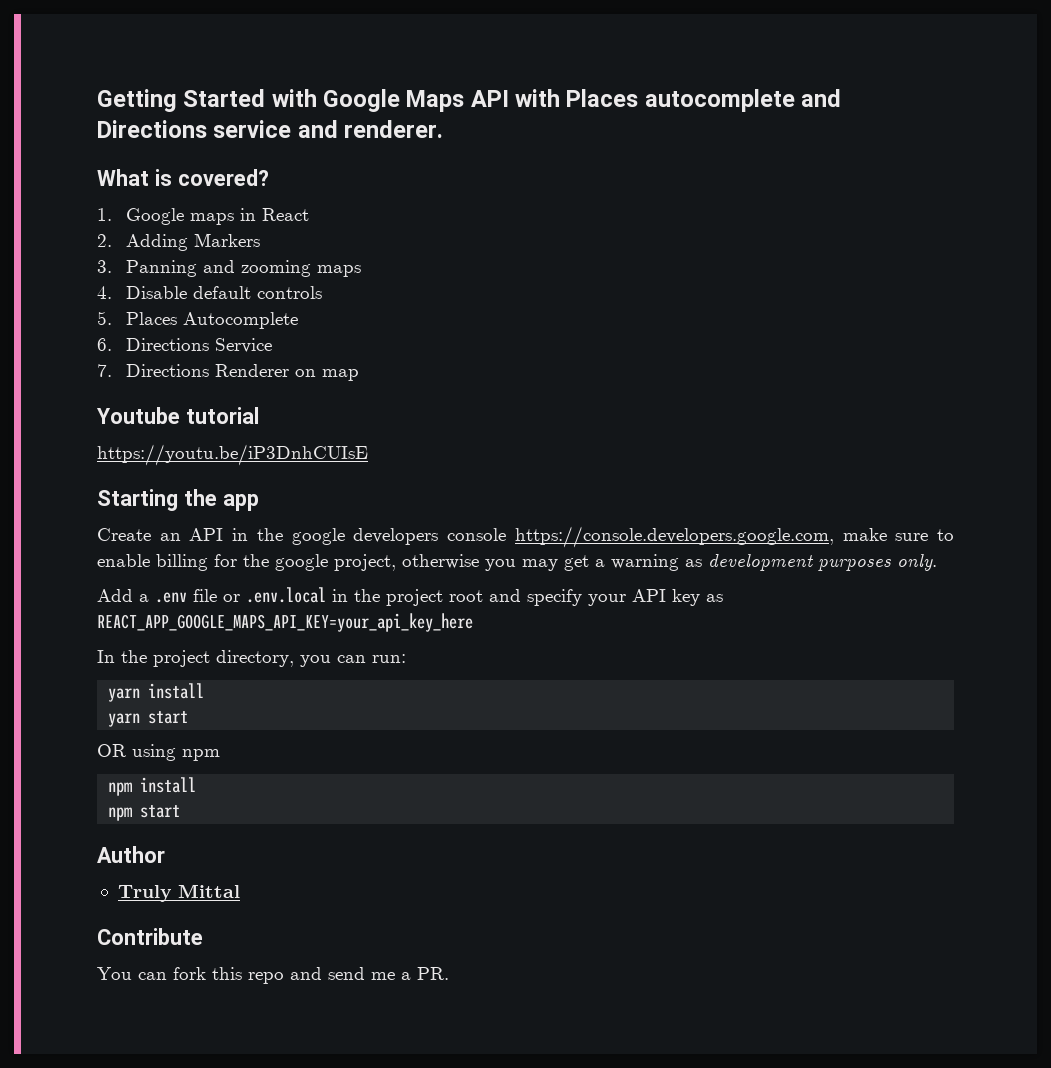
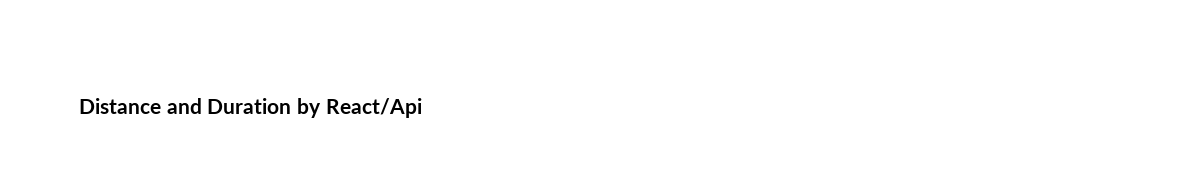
- Getting Started with Google Maps API with Places autocomplete and Directions service and renderer.
- What is covered?
- 1. Google maps in React
- 2. Adding Markers
- 3. Panning and zooming maps
- 4. Disable default controls
- 5. Places Autocomplete
- 6. Directions Service
- 7. Directions Renderer on map
- Youtube tutorial
- https://youtu.be/iP3DnhCUIsE
- Starting the app
- Create an API in the google developers console https://console.developers.google.com, make sure to enable billing for the google project, otherwise you may get a warning as development purposes only.
- Add a .env file or .env.local in the project root and specify your API key as REACT_APP_GOOGLE_MAPS_API_KEY=your_api_key_here
- In the project directory, you can run:
- yarn install
- yarn start
- OR using npm
- npm install
- npm start
- Author
- Truly Mittal
- Contribute
- You can fork this repo and send me a PR.
+ Distance and Duration by React/Api

